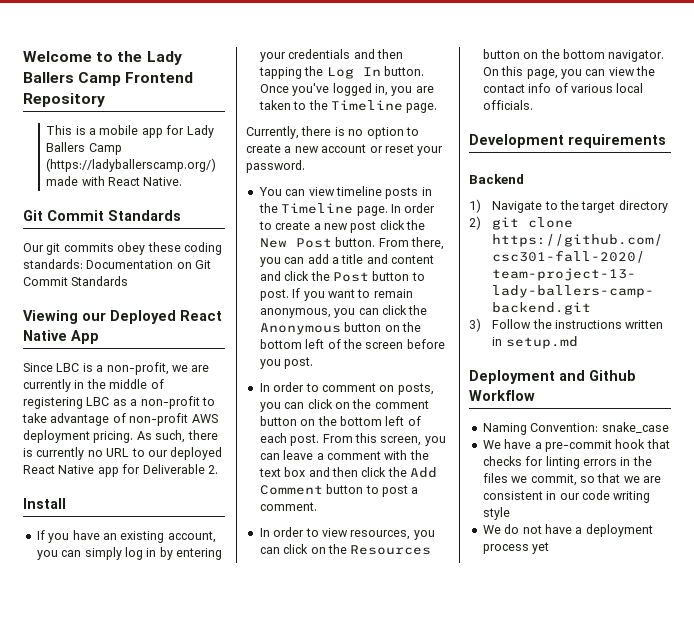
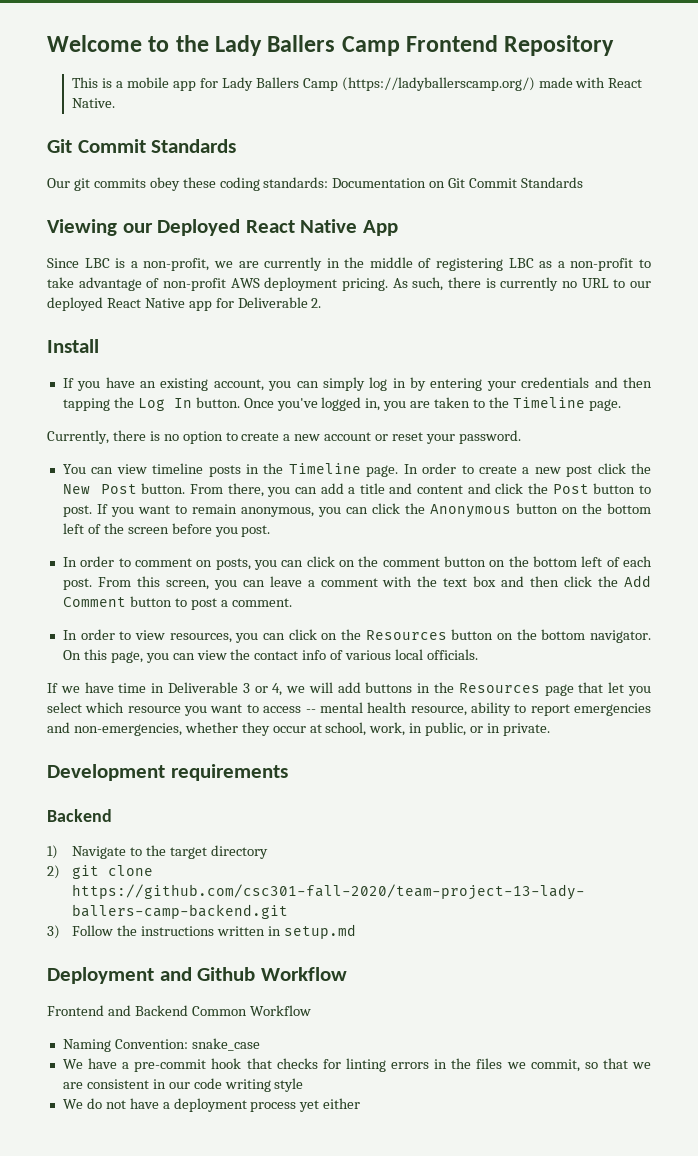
+ If we have time in Deliverable 3 or 4, we will add buttons in the Resources page that let you select which resource you want to access -- mental health resource, ability to report emergencies and non-emergencies, whether they occur at school, work, in public, or in private.
+ Frontend and Backend Common Workflow
- We do not have a deployment process yet
+ We do not have a deployment process yet either

